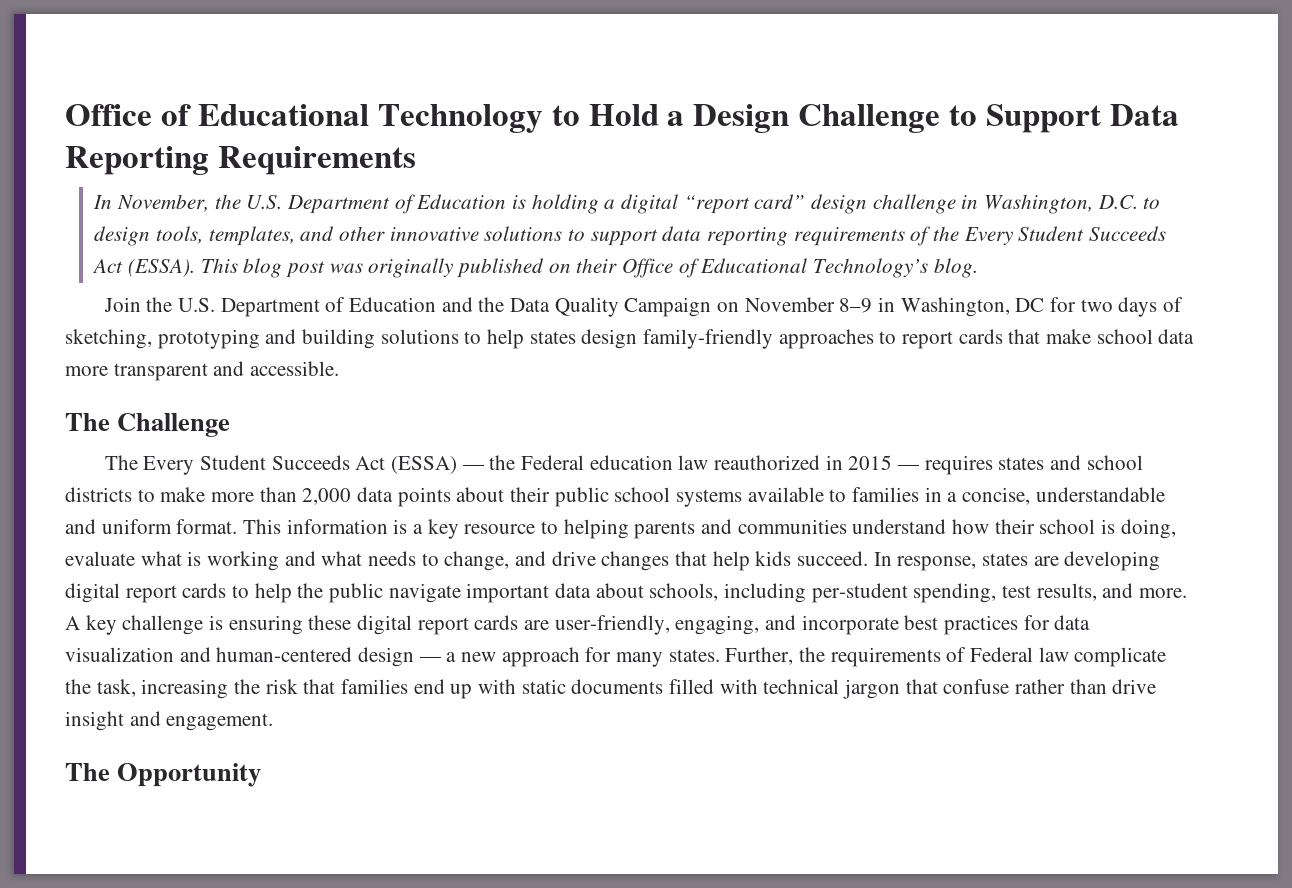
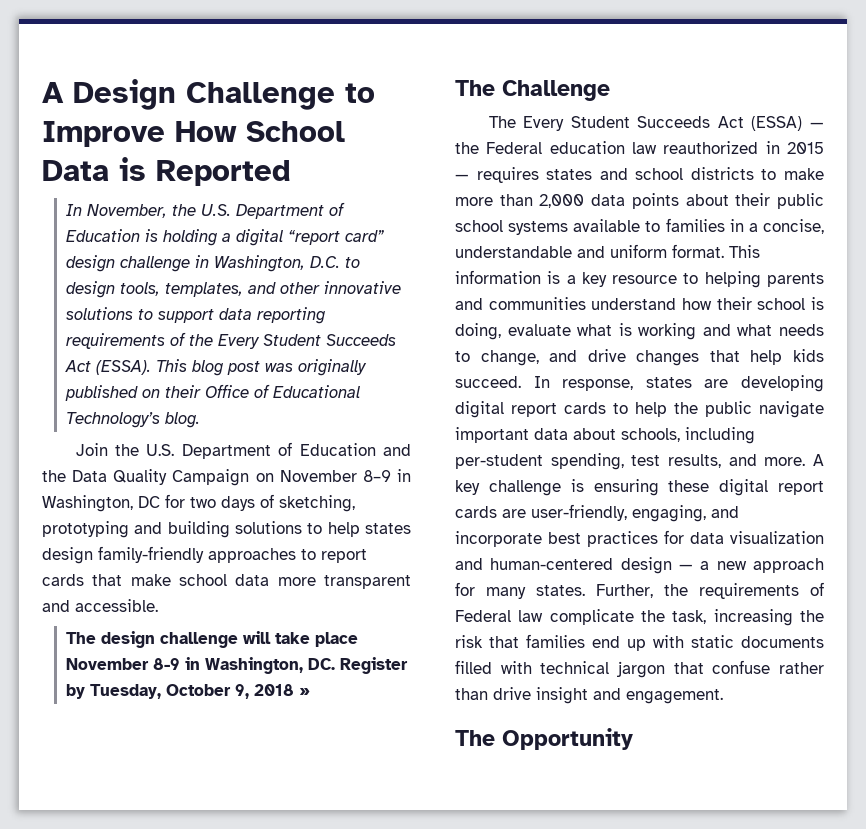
- Office of Educational Technology to Hold a Design Challenge to Support Data Reporting Requirements
+ A Design Challenge to Improve How School Data is Reported
+ The design challenge will take place November 8-9 in Washington, DC. Register by Tuesday, October 9, 2018 »

